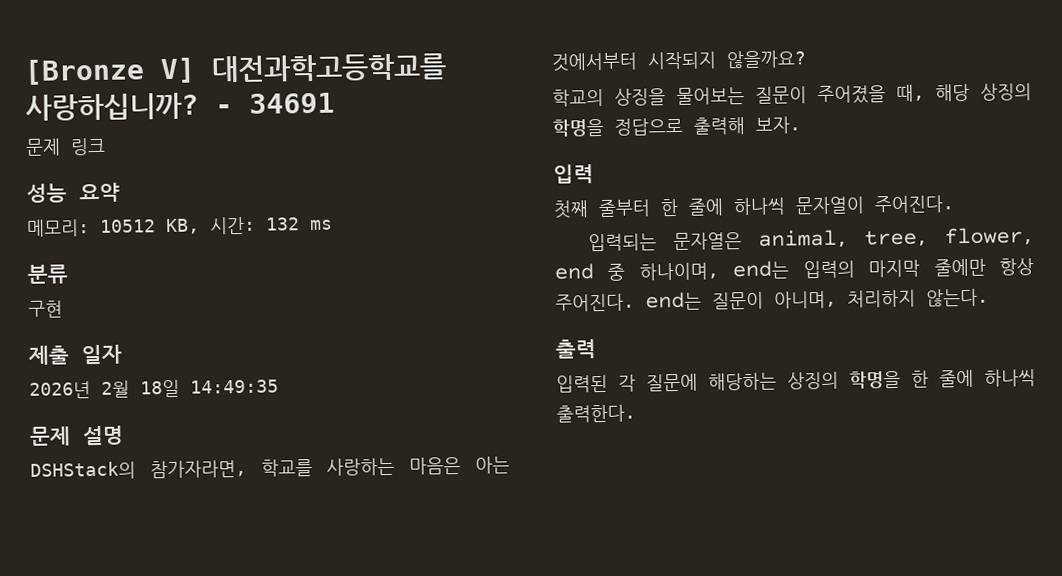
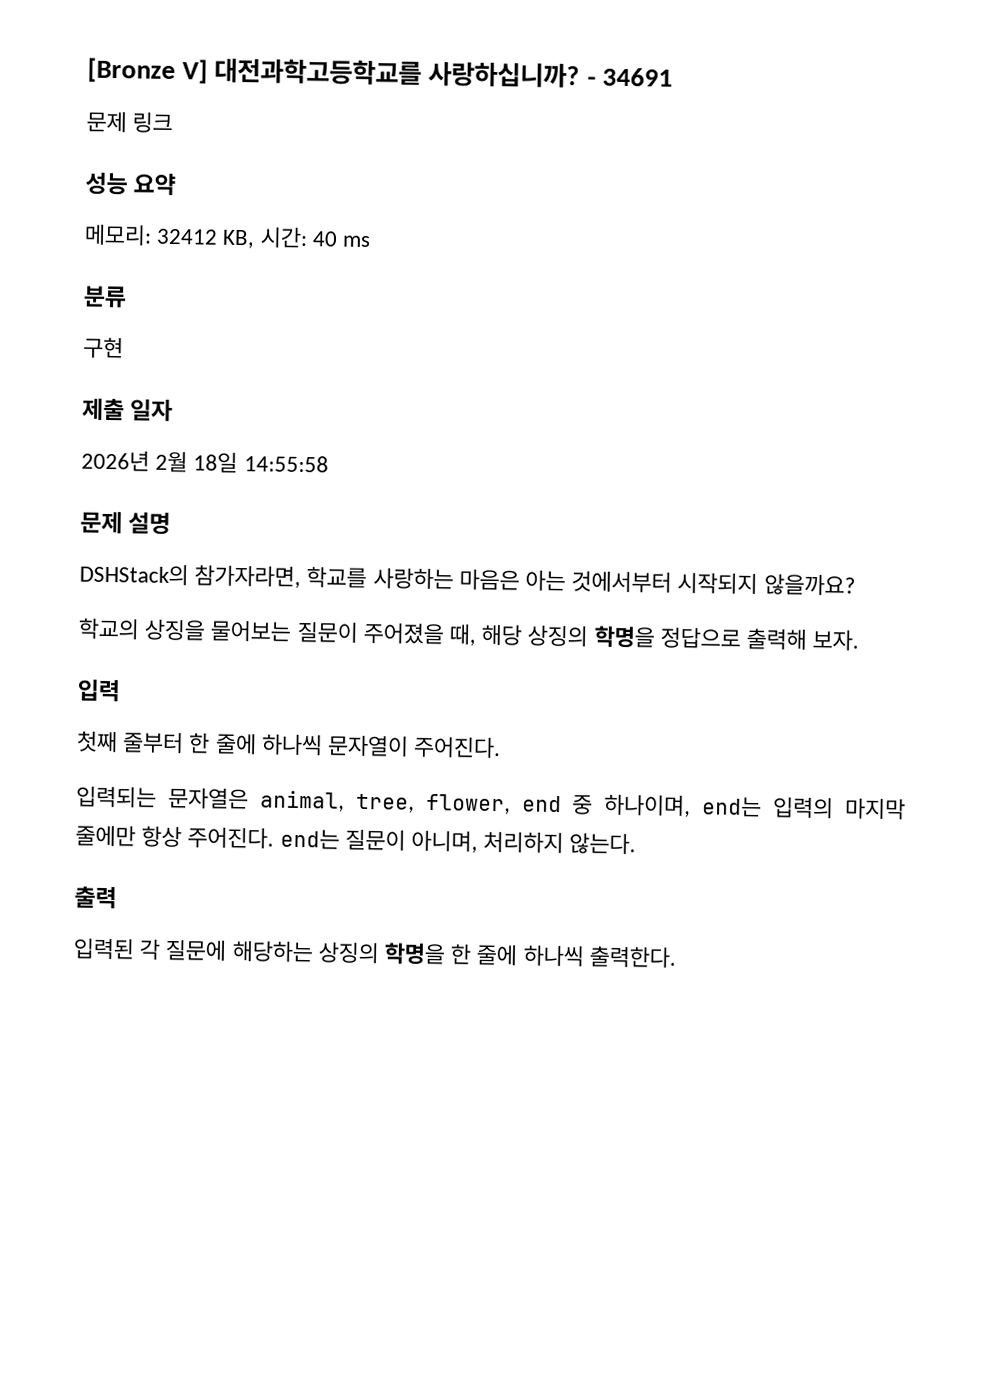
- 메모리: 10512 KB, 시간: 132 ms
+ 메모리: 32412 KB, 시간: 40 ms
- 2026년 2월 18일 14:49:35
+ 2026년 2월 18일 14:55:58

